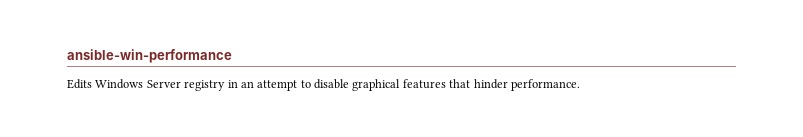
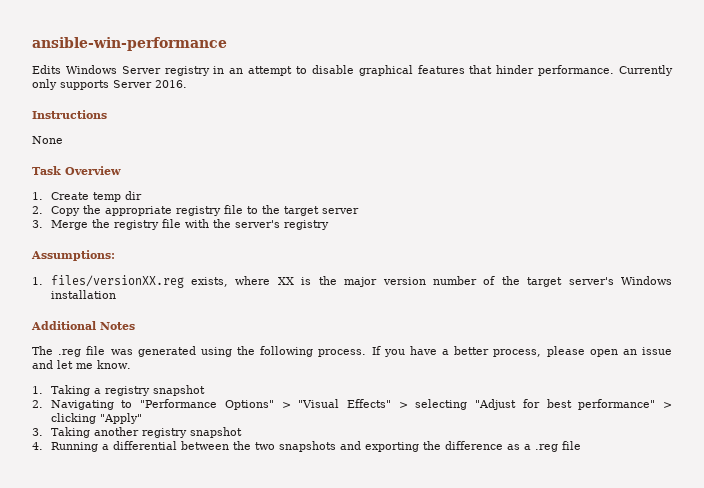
+ Currently only supports Server 2016.
+ Instructions
+ None
+ Task Overview
+ 1. Create temp dir
+ 2. Copy the appropriate registry file to the target server
+ 3. Merge the registry file with the server's registry
+ Assumptions:
+ 1. files/versionXX.reg exists, where XX is the major version number of the target server's Windows installation
+ Additional Notes
+ The .reg file was generated using the following process. If you have a better process, please open an issue and let me know.
+ 1. Taking a registry snapshot
+ 2. Navigating to "Performance Options" > "Visual Effects" > selecting "Adjust for best performance" > clicking "Apply"
+ 3. Taking another registry snapshot
+ 4. Running a differential between the two snapshots and exporting the difference as a .reg file

